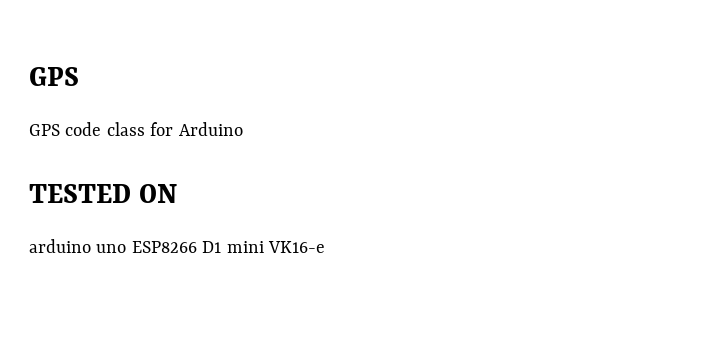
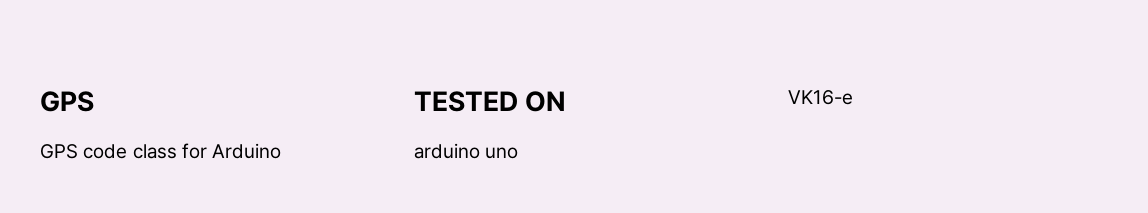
- arduino uno ESP8266 D1 mini VK16-e
+ arduino uno
+ VK16-e

